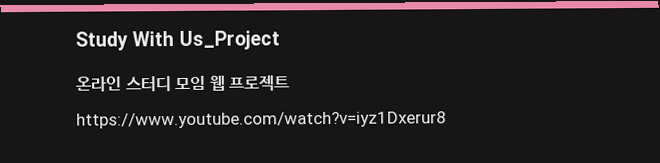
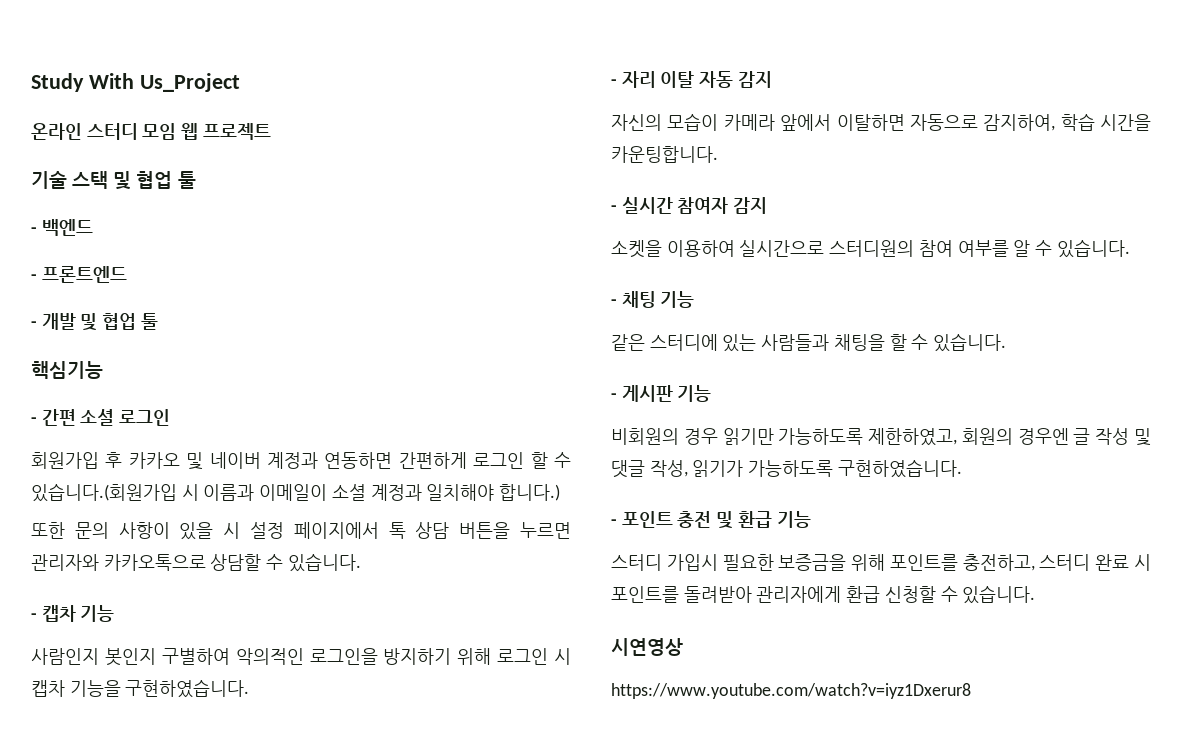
+ 기술 스택 및 협업 툴
+ - 백엔드
+ - 프론트엔드
+ - 개발 및 협업 툴
+ 핵심기능
+ - 간편 소셜 로그인
+ 회원가입 후 카카오 및 네이버 계정과 연동하면 간편하게 로그인 할 수 있습니다.(회원가입 시 이름과 이메일이 소셜 계정과 일치해야 합니다.)
+ 또한 문의 사항이 있을 시 설정 페이지에서 톡 상담 버튼을 누르면 관리자와 카카오톡으로 상담할 수 있습니다.
+ - 캡차 기능
+ 사람인지 봇인지 구별하여 악의적인 로그인을 방지하기 위해 로그인 시 캡차 기능을 구현하였습니다.
+ - 자리 이탈 자동 감지
+ 자신의 모습이 카메라 앞에서 이탈하면 자동으로 감지하여, 학습 시간을 카운팅합니다.
+ - 실시간 참여자 감지
+ 소켓을 이용하여 실시간으로 스터디원의 참여 여부를 알 수 있습니다.
+ - 채팅 기능
+ 같은 스터디에 있는 사람들과 채팅을 할 수 있습니다.
+ - 게시판 기능
+ 비회원의 경우 읽기만 가능하도록 제한하였고, 회원의 경우엔 글 작성 및 댓글 작성, 읽기가 가능하도록 구현하였습니다.
+ - 포인트 충전 및 환급 기능
+ 스터디 가입시 필요한 보증금을 위해 포인트를 충전하고, 스터디 완료 시 포인트를 돌려받아 관리자에게 환급 신청할 수 있습니다.
+ 시연영상

